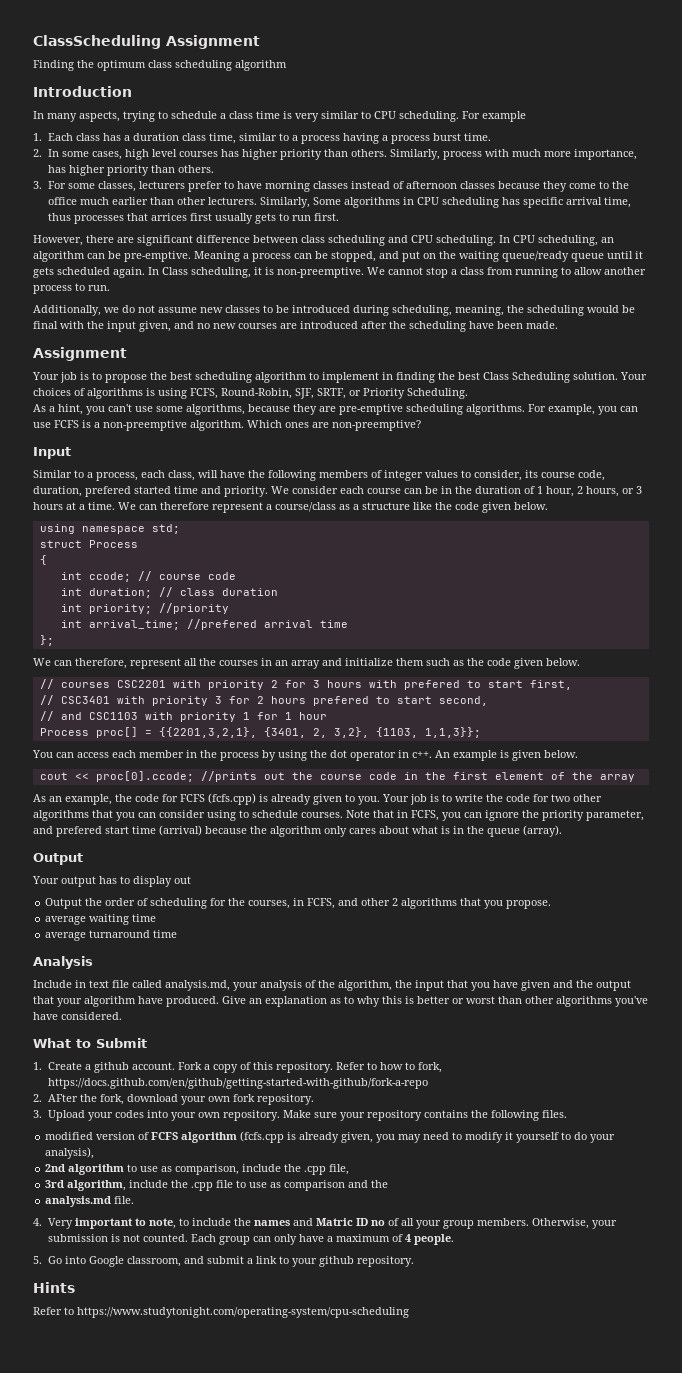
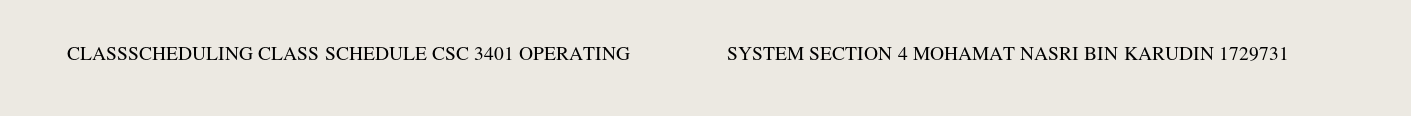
- ClassScheduling Assignment
- Finding the optimum class scheduling algorithm
- Introduction
- In many aspects, trying to schedule a class time is very similar to CPU scheduling. For example
- 1. Each class has a duration class time, similar to a process having a process burst time.
- 2. In some cases, high level courses has higher priority than others. Similarly, process with much more importance, has higher priority than others.
- 3. For some classes, lecturers prefer to have morning classes instead of afternoon classes because they come to the office much earlier than other lecturers. Similarly, Some algorithms in CPU scheduling has specific arrival time, thus processes that arrices first usually gets to run first.
- However, there are significant difference between class scheduling and CPU scheduling. In CPU scheduling, an algorithm can be pre-emptive. Meaning a process can be stopped, and put on the waiting queue/ready queue until it gets scheduled again. In Class scheduling, it is non-preemptive. We cannot stop a class from running to allow another process to run.
- Additionally, we do not assume new classes to be introduced during scheduling, meaning, the scheduling would be final with the input given, and no new courses are introduced after the scheduling have been made.
- Assignment
- Your job is to propose the best scheduling algorithm to implement in finding the best Class Scheduling solution. Your choices of algorithms is using FCFS, Round-Robin, SJF, SRTF, or Priority Scheduling.
- As a hint, you can't use some algorithms, because they are pre-emptive scheduling algorithms. For example, you can use FCFS is a non-preemptive algorithm. Which ones are non-preemptive?
- Input
- Similar to a process, each class, will have the following members of integer values to consider, its course code, duration, prefered started time and priority. We consider each course can be in the duration of 1 hour, 2 hours, or 3 hours at a time. We can therefore represent a course/class as a structure like the code given below.
- using namespace std;
- struct Process
- {
- int ccode; // course code
- int duration; // class duration
- int priority; //priority
- int arrival_time; //prefered arrival time
- };
- We can therefore, represent all the courses in an array and initialize them such as the code given below.
- // courses CSC2201 with priority 2 for 3 hours with prefered to start first,
- // CSC3401 with priority 3 for 2 hours prefered to start second,
- // and CSC1103 with priority 1 for 1 hour
- Process proc[] = {{2201,3,2,1}, {3401, 2, 3,2}, {1103, 1,1,3}};
- You can access each member in the process by using the dot operator in c++. An example is given below.
- cout << proc[0].ccode; //prints out the course code in the first element of the array
- As an example, the code for FCFS (fcfs.cpp) is already given to you. Your job is to write the code for two other algorithms that you can consider using to schedule courses. Note that in FCFS, you can ignore the priority parameter, and prefered start time (arrival) because the algorithm only cares about what is in the queue (array).
- Output
- Your output has to display out
- Output the order of scheduling for the courses, in FCFS, and other 2 algorithms that you propose.
- average waiting time
- average turnaround time
- Analysis
- Include in text file called analysis.md, your analysis of the algorithm, the input that you have given and the output that your algorithm have produced. Give an explanation as to why this is better or worst than other algorithms you've have considered.
- What to Submit
- 1. Create a github account. Fork a copy of this repository. Refer to how to fork, https://docs.github.com/en/github/getting-started-with-github/fork-a-repo
- 2. AFter the fork, download your own fork repository.
- 3. Upload your codes into your own repository. Make sure your repository contains the following files.
- modified version of FCFS algorithm (fcfs.cpp is already given, you may need to modify it yourself to do your analysis),
- 2nd algorithm to use as comparison, include the .cpp file,
- 3rd algorithm, include the .cpp file to use as comparison and the
- analysis.md file.
- 4. Very important to note, to include the names and Matric ID no of all your group members. Otherwise, your submission is not counted. Each group can only have a maximum of 4 people.
- 5. Go into Google classroom, and submit a link to your github repository.
- Hints
- Refer to https://www.studytonight.com/operating-system/cpu-scheduling
+ CLASSSCHEDULING CLASS SCHEDULE CSC 3401 OPERATING SYSTEM SECTION 4 MOHAMAT NASRI BIN KARUDIN 1729731

